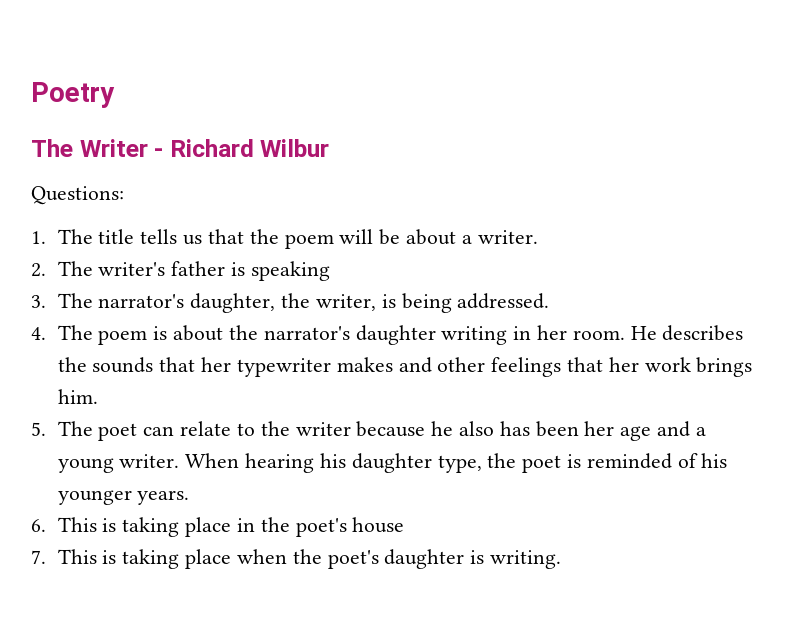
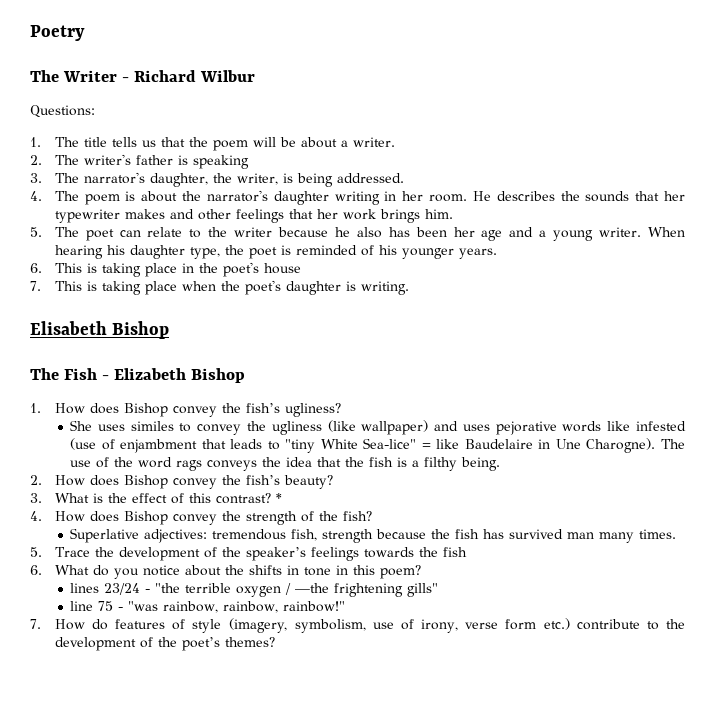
+ Elisabeth Bishop
+ The Fish - Elizabeth Bishop
+ 1. How does Bishop convey the fish’s ugliness?
+ She uses similes to convey the ugliness (like wallpaper) and uses pejorative words like infested (use of enjambment that leads to "tiny White Sea-lice" = like Baudelaire in Une Charogne). The use of the word rags conveys the idea that the fish is a filthy being.
+ 2. How does Bishop convey the fish’s beauty?
+ 3. What is the effect of this contrast? *
+ 4. How does Bishop convey the strength of the fish?
+ Superlative adjectives: tremendous fish, strength because the fish has survived man many times.
+ 5. Trace the development of the speaker’s feelings towards the fish
+ 6. What do you notice about the shifts in tone in this poem?
+ lines 23/24 - "the terrible oxygen / —the frightening gills"
+ line 75 - "was rainbow, rainbow, rainbow!"
+ 7. How do features of style (imagery, symbolism, use of irony, verse form etc.) contribute to the development of the poet’s themes?

